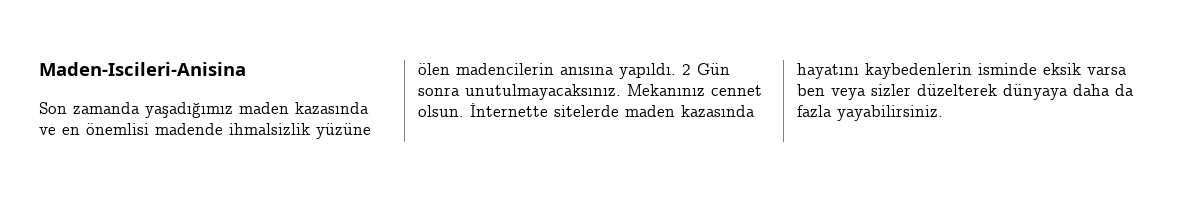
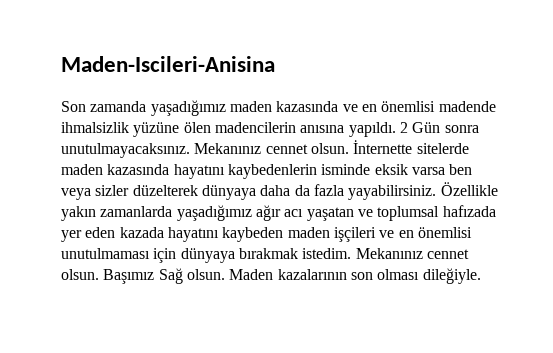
+ Özellikle yakın zamanlarda yaşadığımız ağır acı yaşatan ve toplumsal hafızada yer eden kazada hayatını kaybeden maden işçileri ve en önemlisi unutulmaması için dünyaya bırakmak istedim. Mekanınız cennet olsun. Başımız Sağ olsun. Maden kazalarının son olması dileğiyle.

